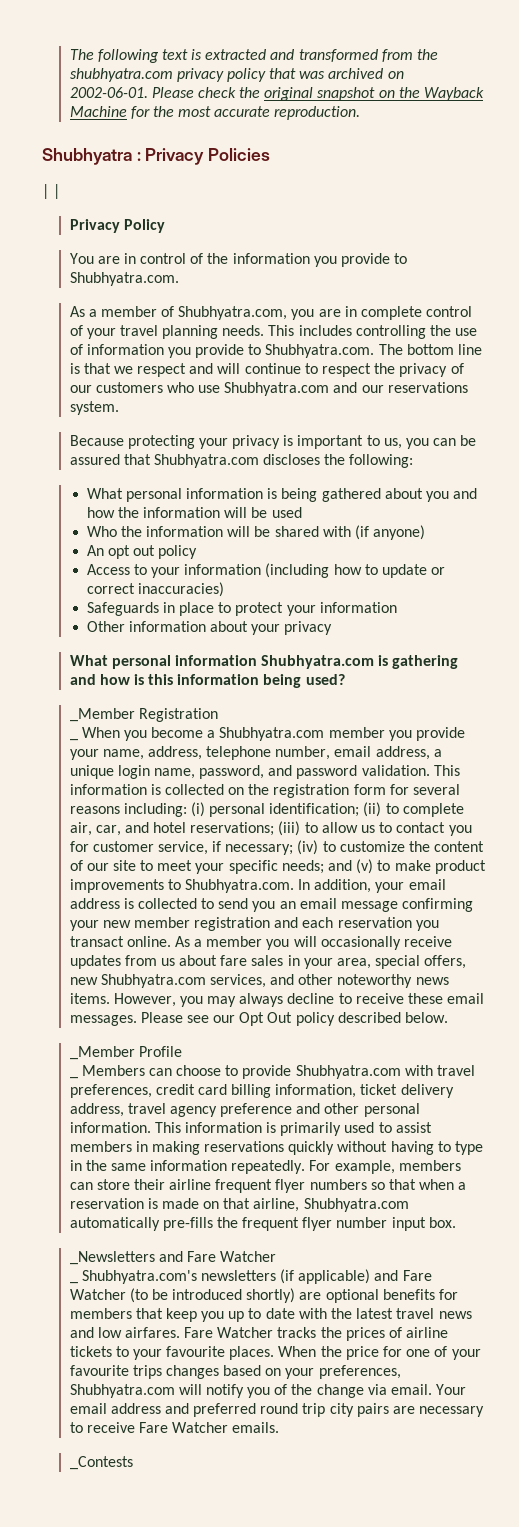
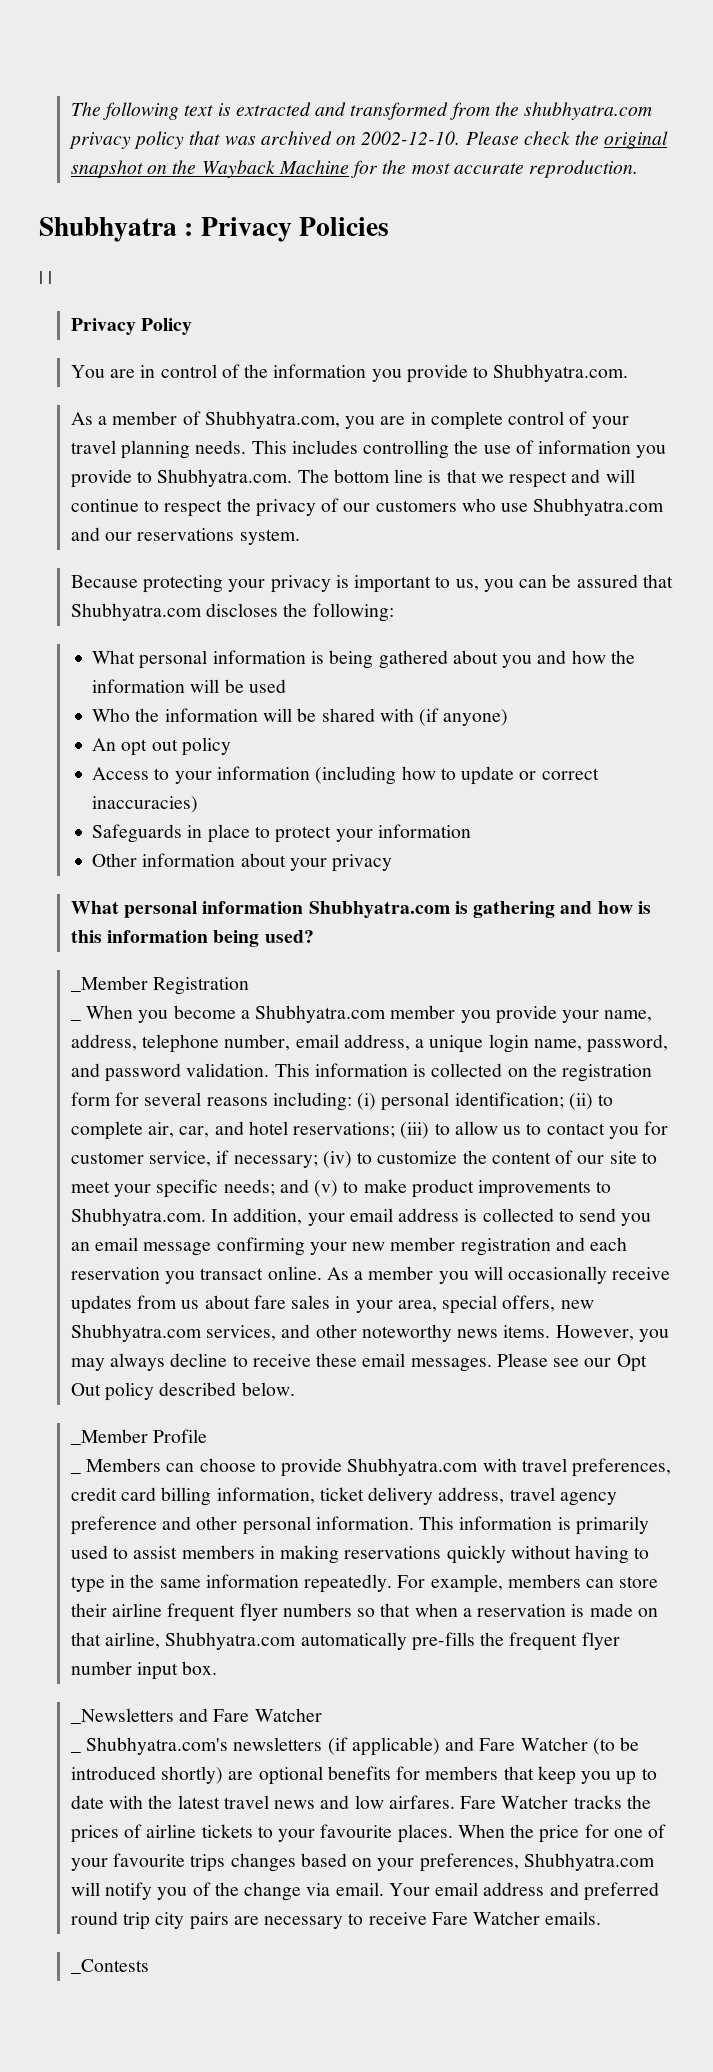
- The following text is extracted and transformed from the shubhyatra.com privacy policy that was archived on 2002-06-01.
+ The following text is extracted and transformed from the shubhyatra.com privacy policy that was archived on 2002-12-10.

